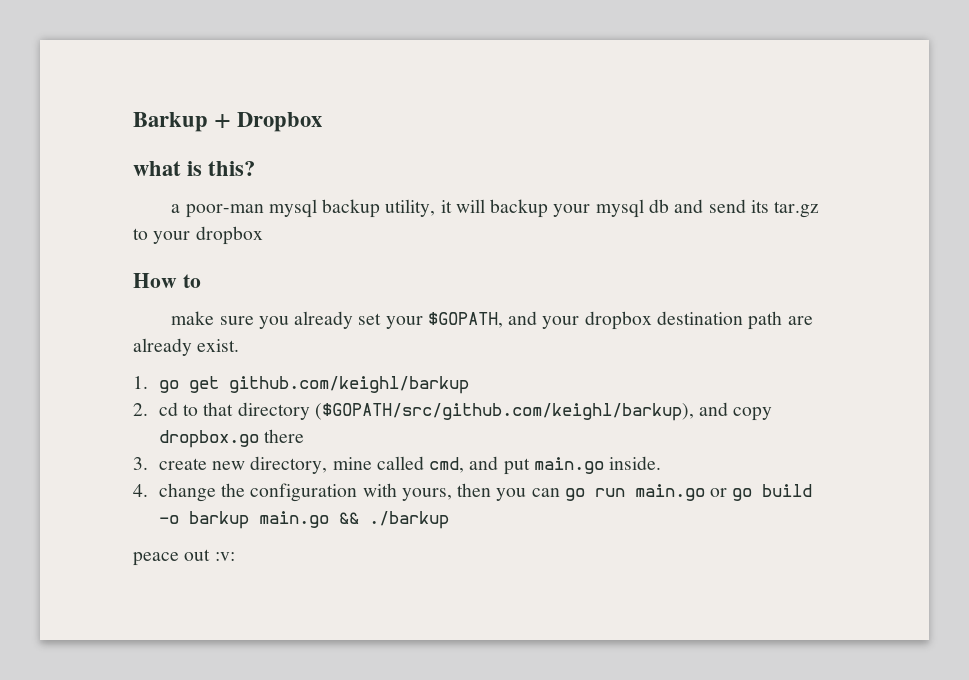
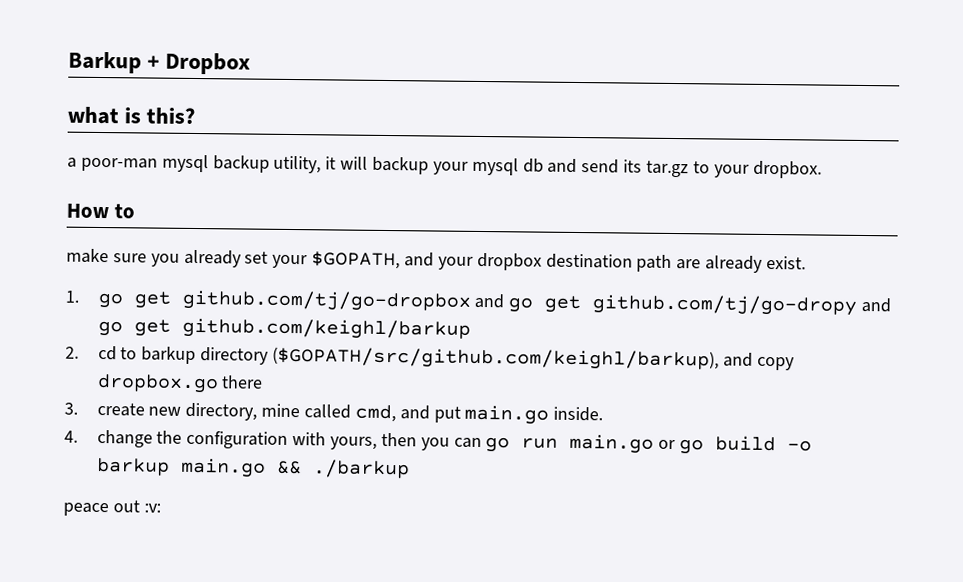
- a poor-man mysql backup utility, it will backup your mysql db and send its tar.gz to your dropbox
+ a poor-man mysql backup utility, it will backup your mysql db and send its tar.gz to your dropbox.
- 1. go get github.com/keighl/barkup
+ 1. go get github.com/tj/go-dropbox and go get github.com/tj/go-dropy and go get github.com/keighl/barkup
- 2. cd to that directory ($GOPATH/src/github.com/keighl/barkup), and copy dropbox.go there
+ 2. cd to barkup directory ($GOPATH/src/github.com/keighl/barkup), and copy dropbox.go there

